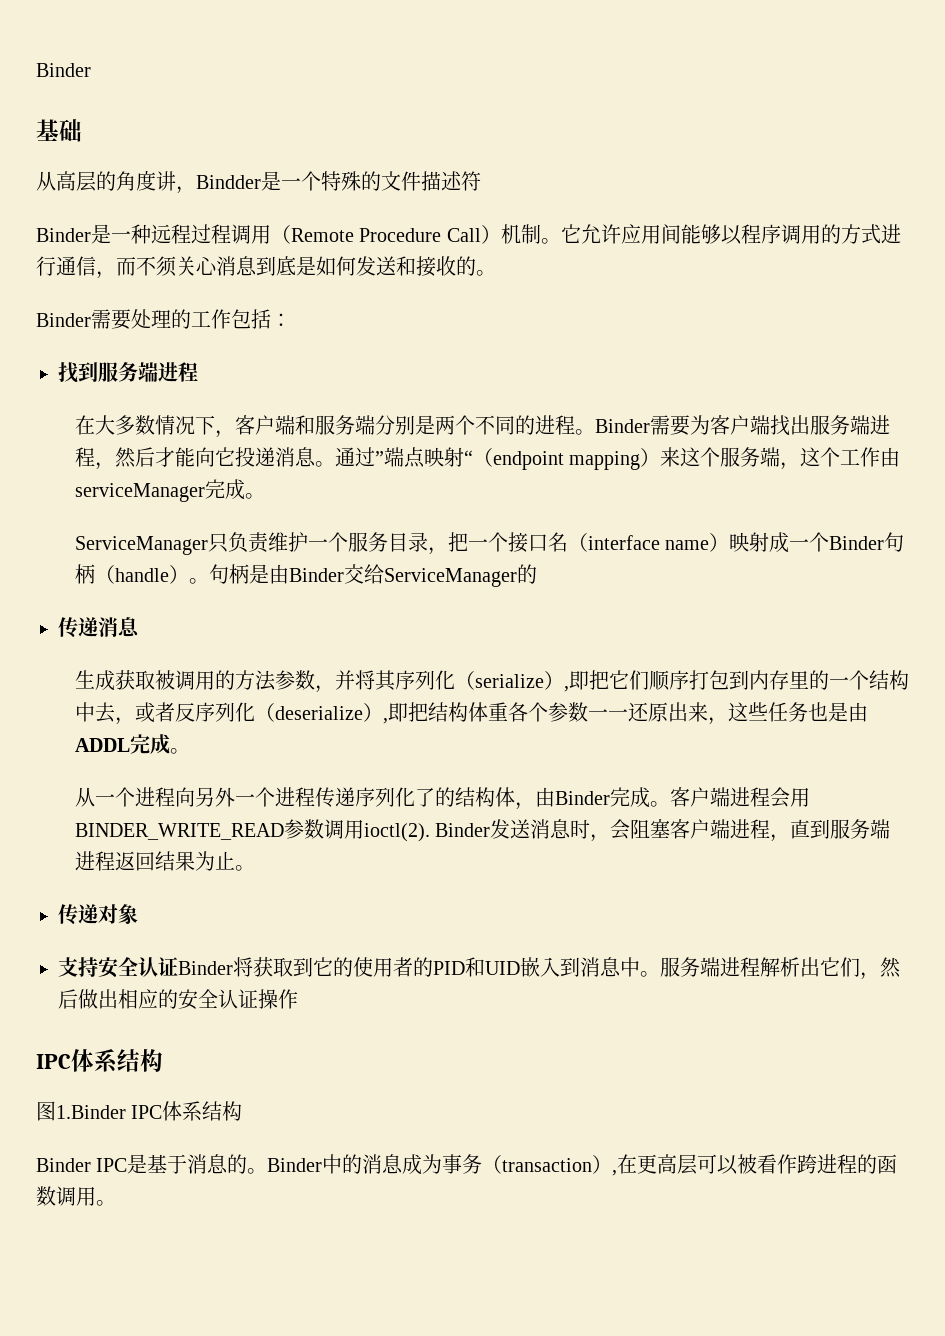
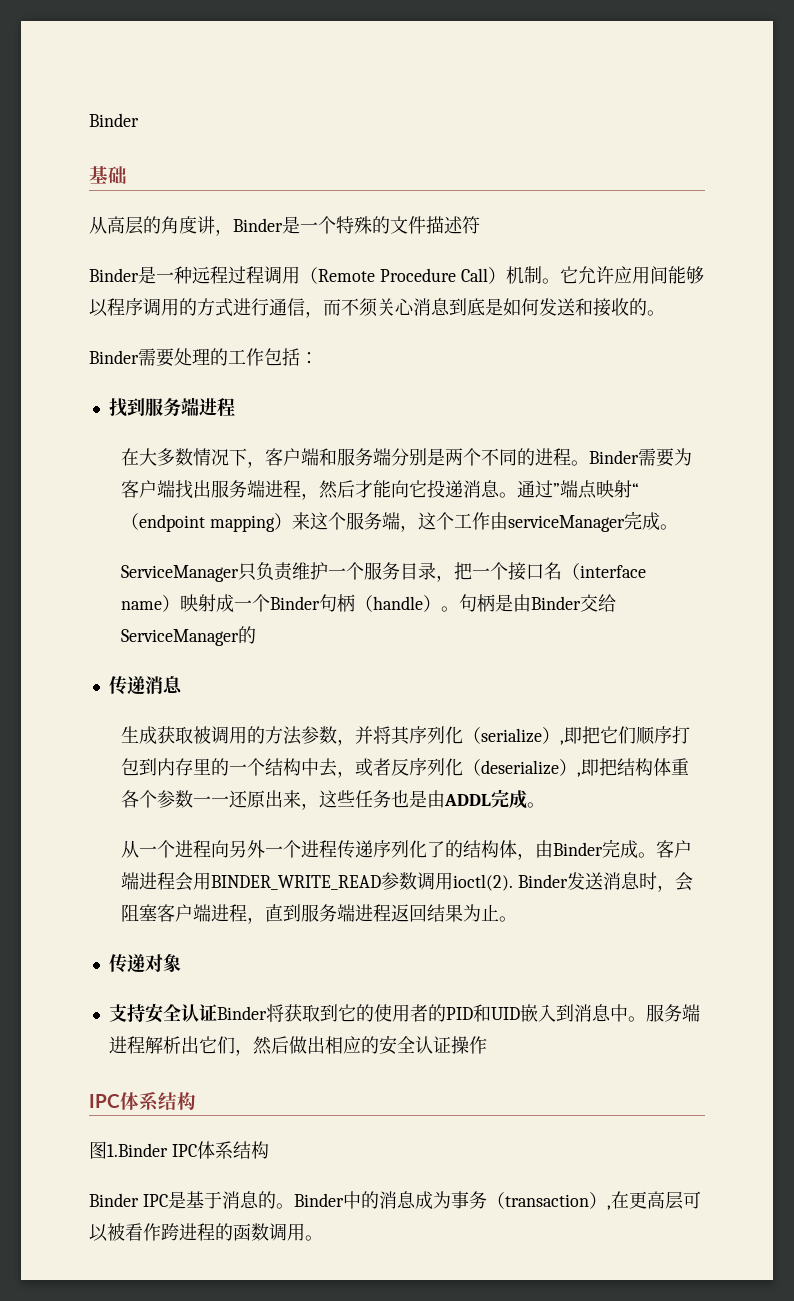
- 从高层的角度讲，Bindder是一个特殊的文件描述符
+ 从高层的角度讲，Binder是一个特殊的文件描述符

